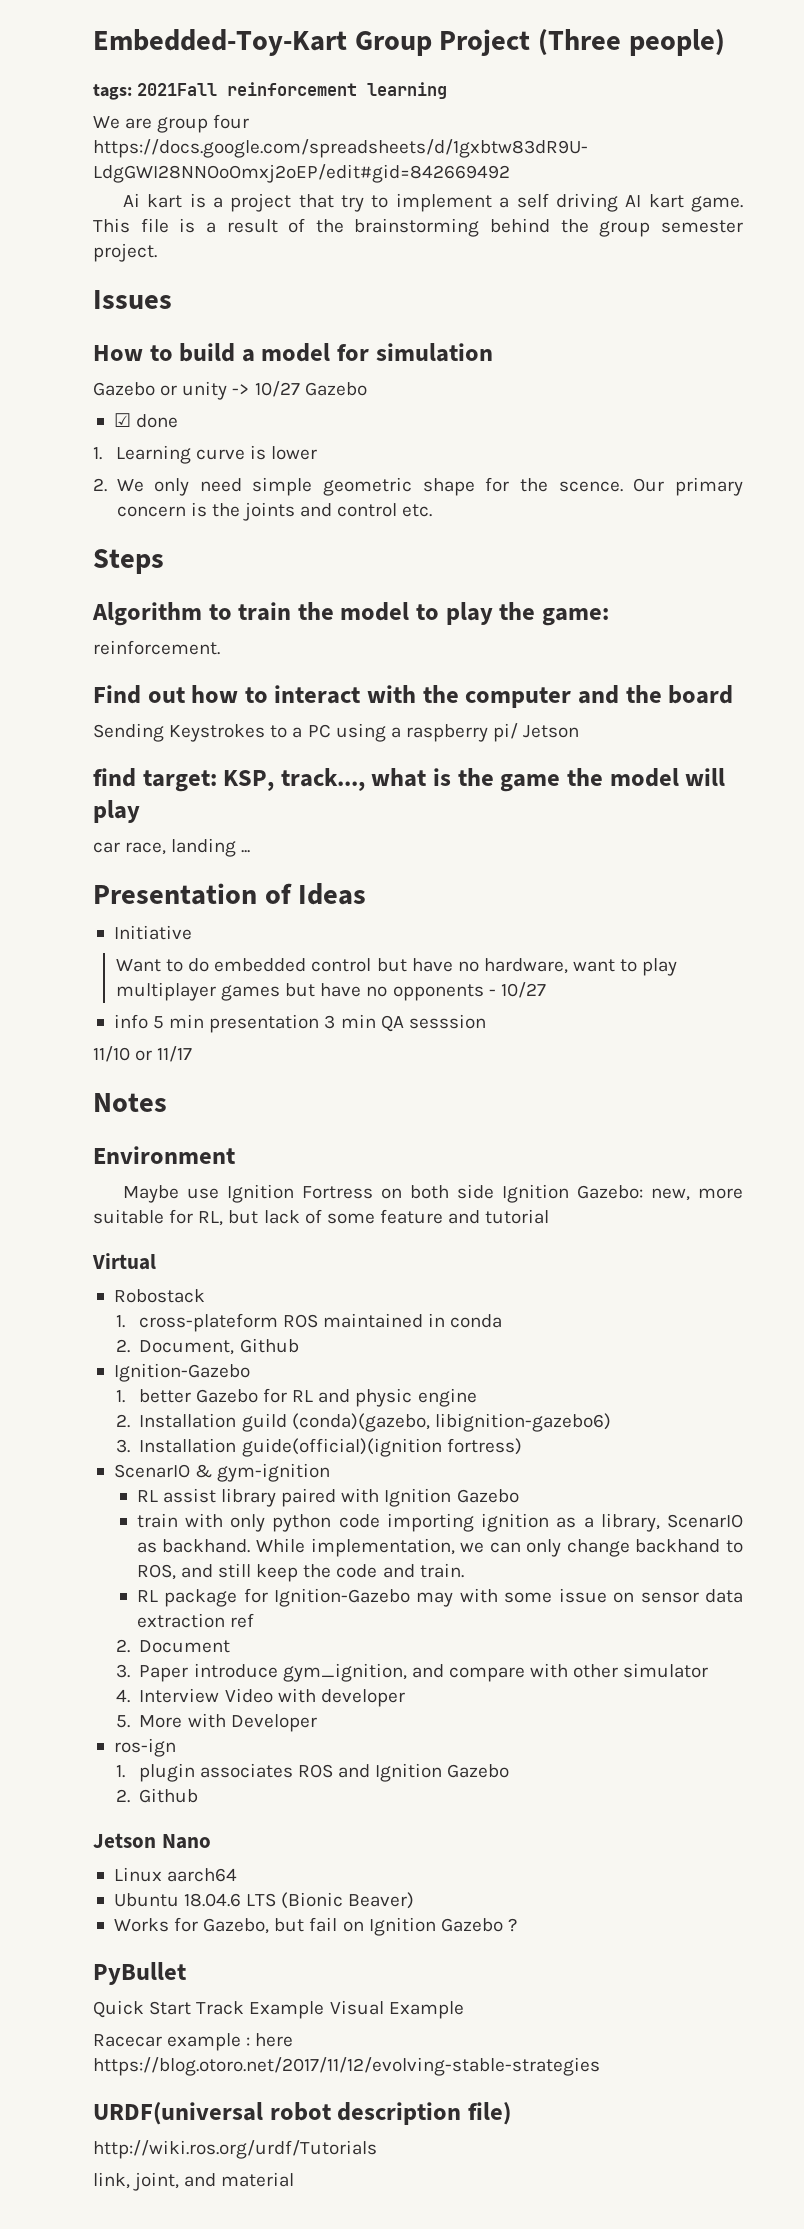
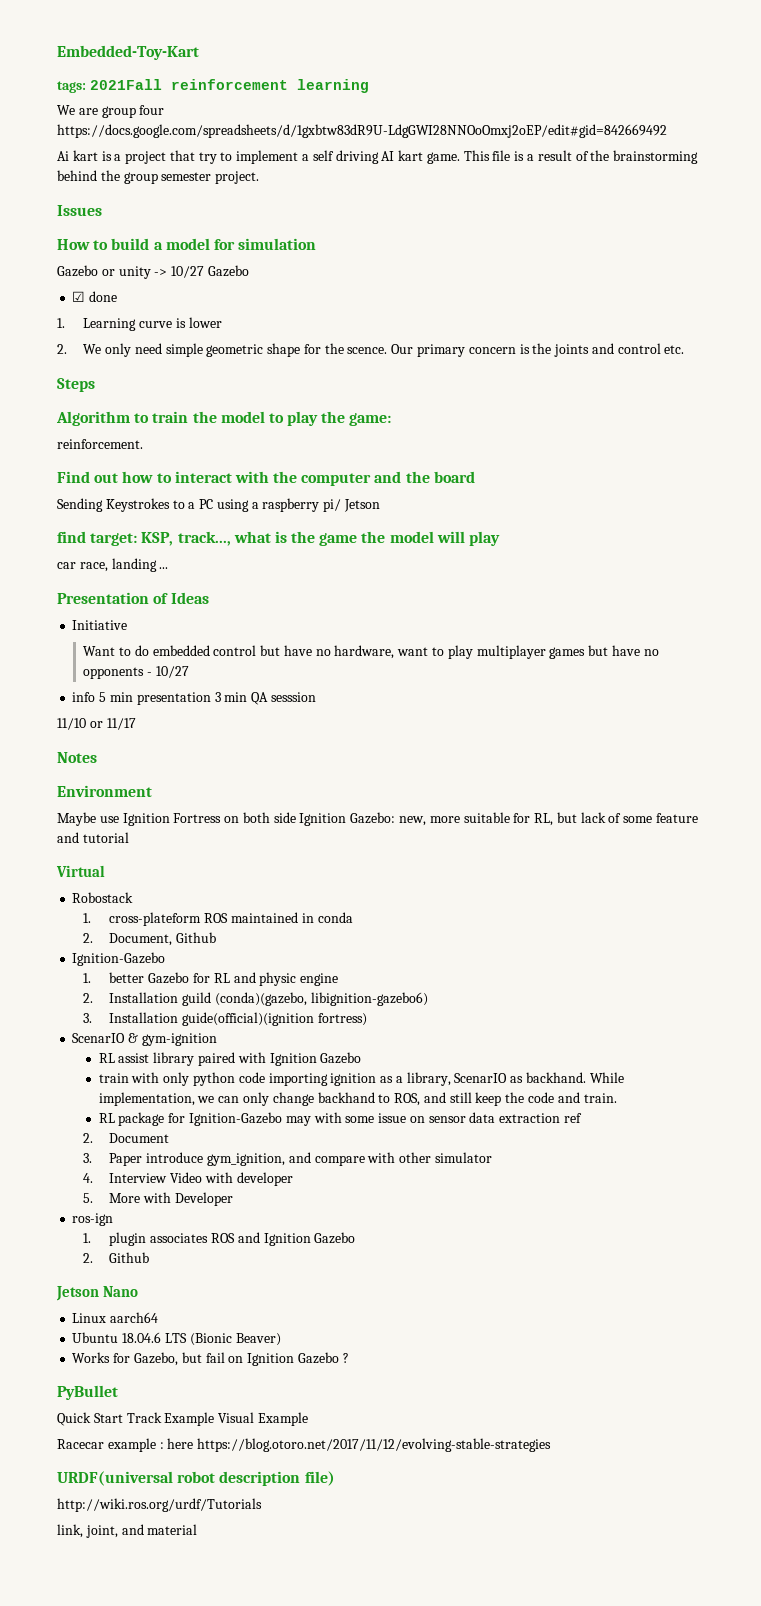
- Embedded-Toy-Kart Group Project (Three people)
+ Embedded-Toy-Kart

